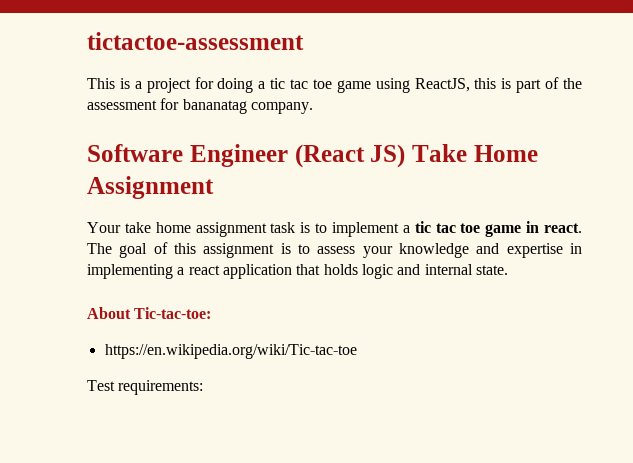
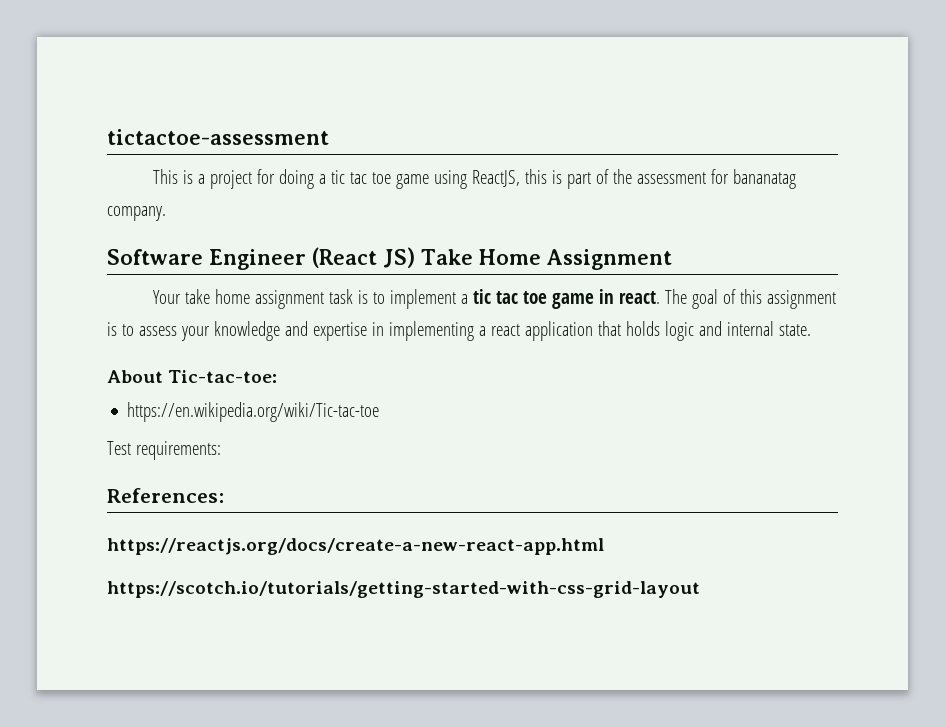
+ References:
+ https://reactjs.org/docs/create-a-new-react-app.html
+ https://scotch.io/tutorials/getting-started-with-css-grid-layout

